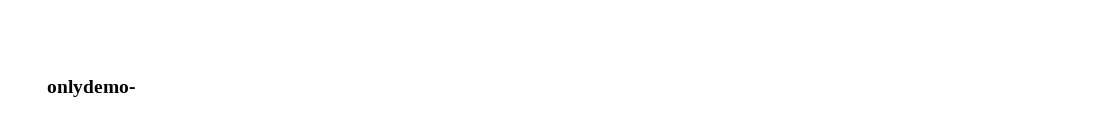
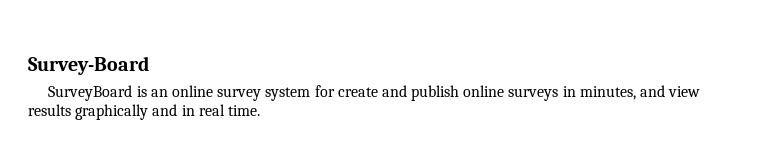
- onlydemo-
+ Survey-Board
+ SurveyBoard is an online survey system for create and publish online surveys in minutes, and view results graphically and in real time.

